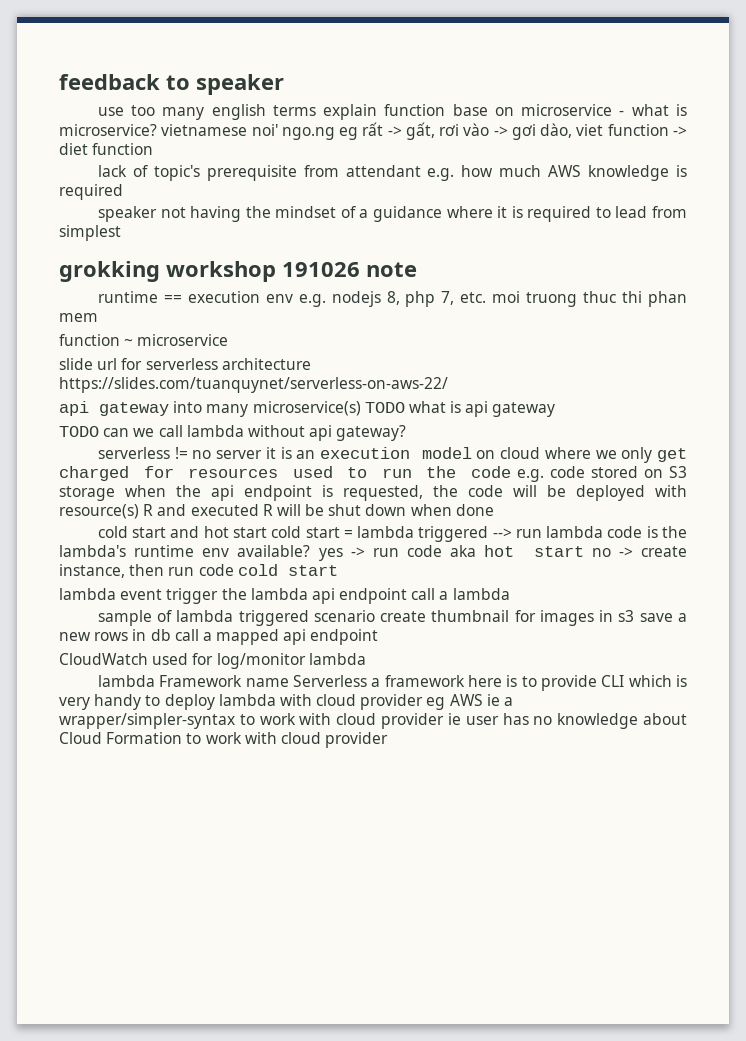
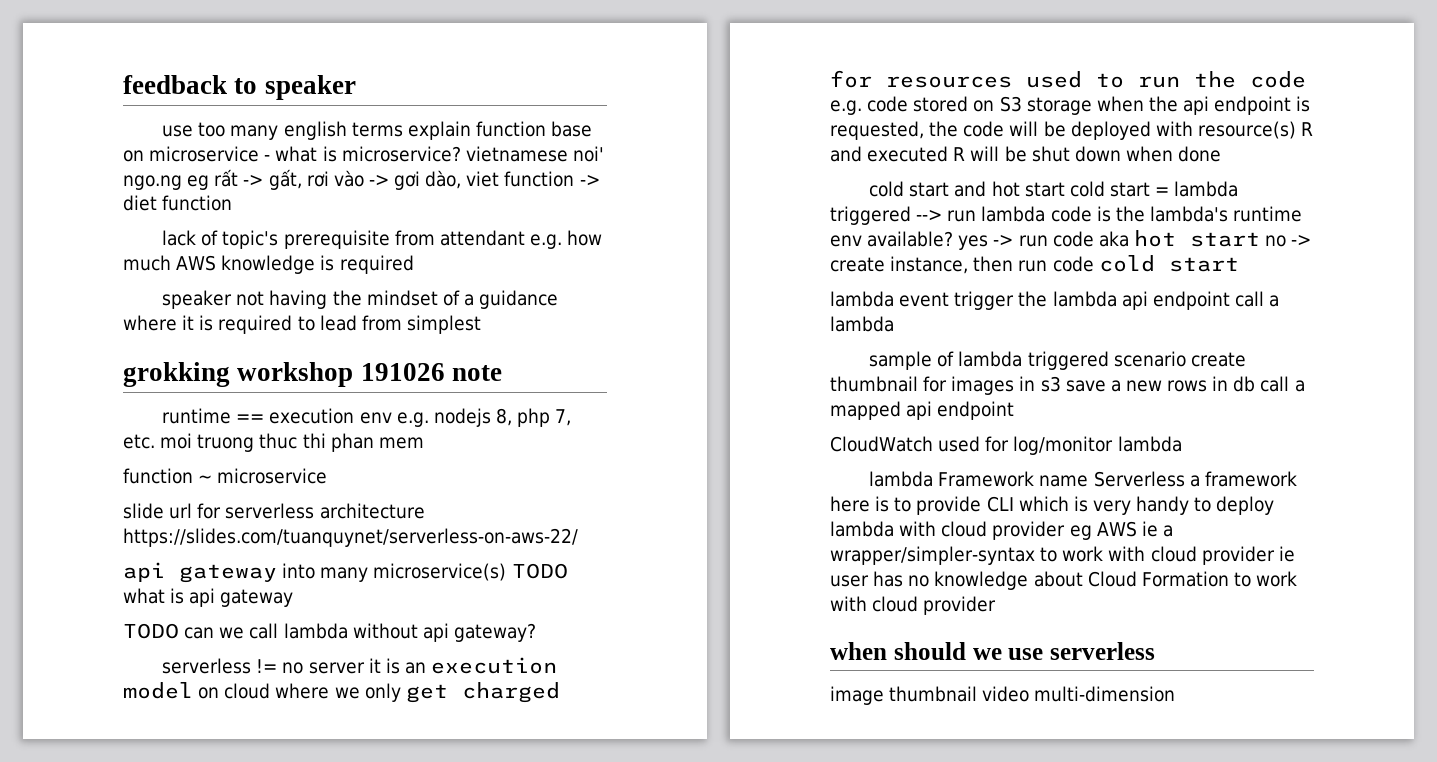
+ when should we use serverless
+ image thumbnail video multi-dimension

